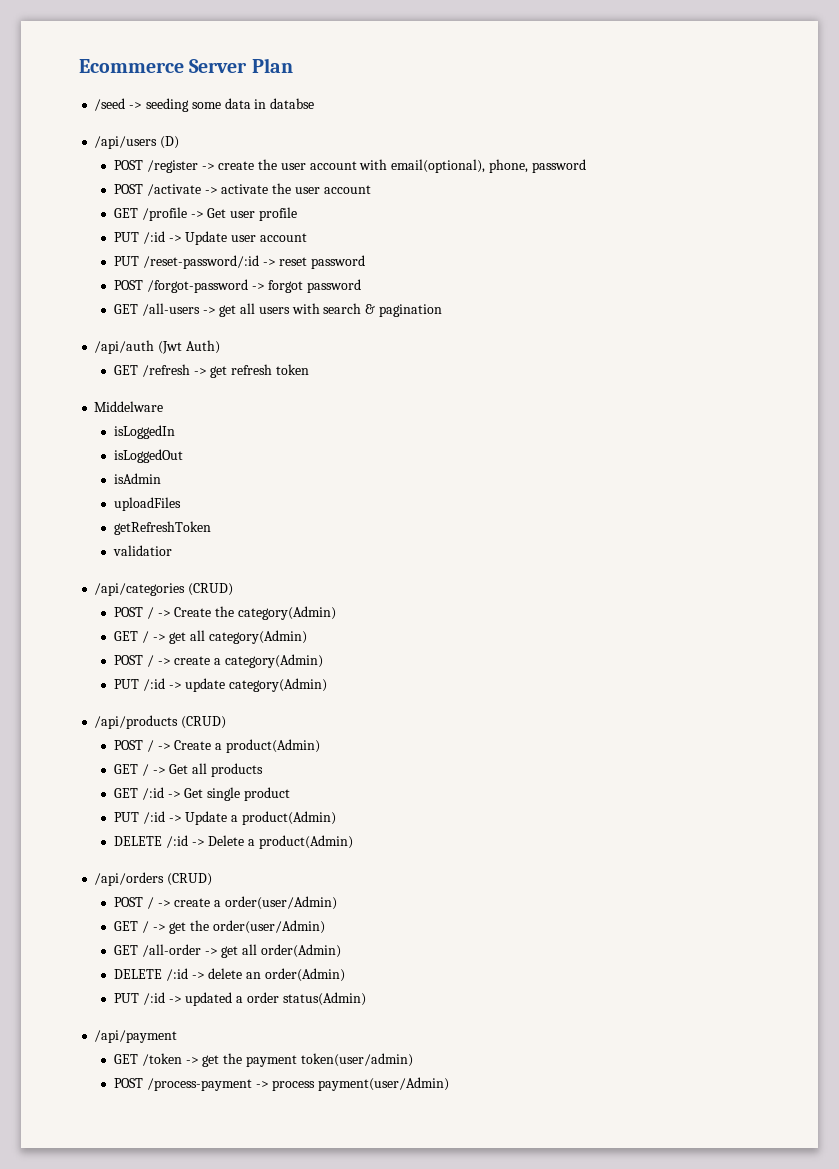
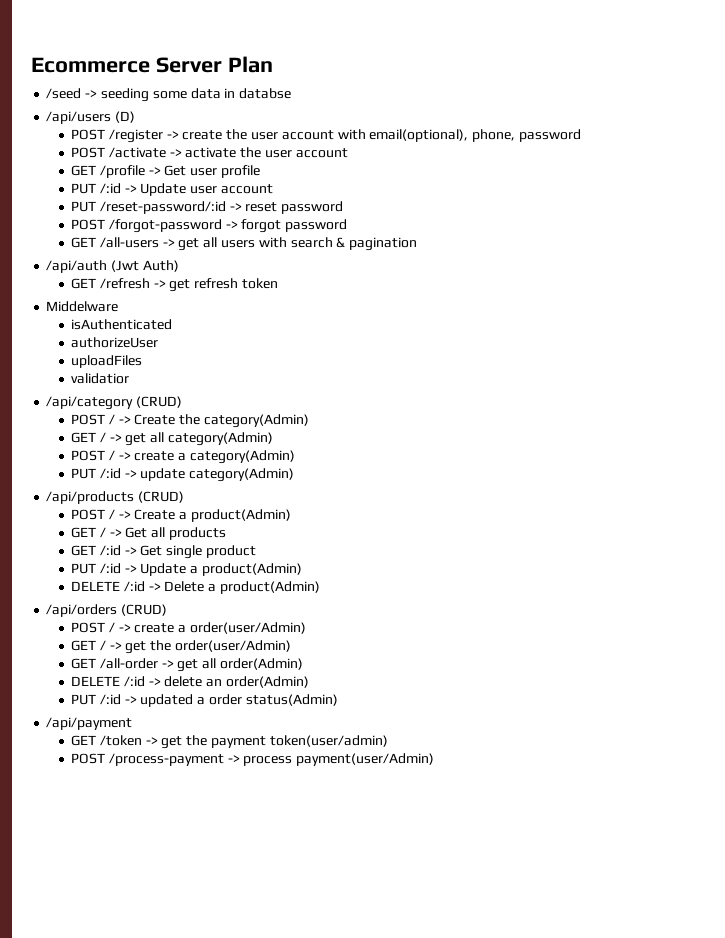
- isLoggedIn
- isLoggedOut
- isAdmin
+ isAuthenticated
+ authorizeUser
- getRefreshToken
- /api/categories (CRUD)
+ /api/category (CRUD)

